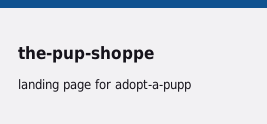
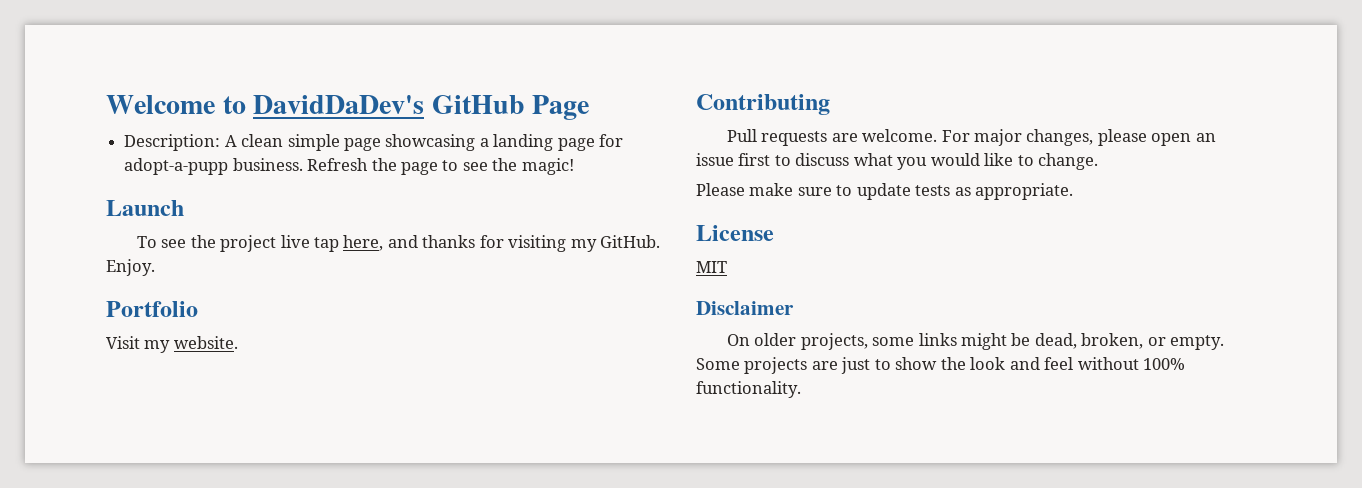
- the-pup-shoppe
- landing page for adopt-a-pupp
+ Welcome to DavidDaDev's GitHub Page
+ Description: A clean simple page showcasing a landing page for adopt-a-pupp business. Refresh the page to see the magic!
+ Launch
+ To see the project live tap here, and thanks for visiting my GitHub. Enjoy.
+ Portfolio
+ Visit my website.
+ Contributing
+ Pull requests are welcome. For major changes, please open an issue first to discuss what you would like to change.
+ Please make sure to update tests as appropriate.
+ License
+ MIT
+ Disclaimer
+ On older projects, some links might be dead, broken, or empty. Some projects are just to show the look and feel without 100% functionality.

